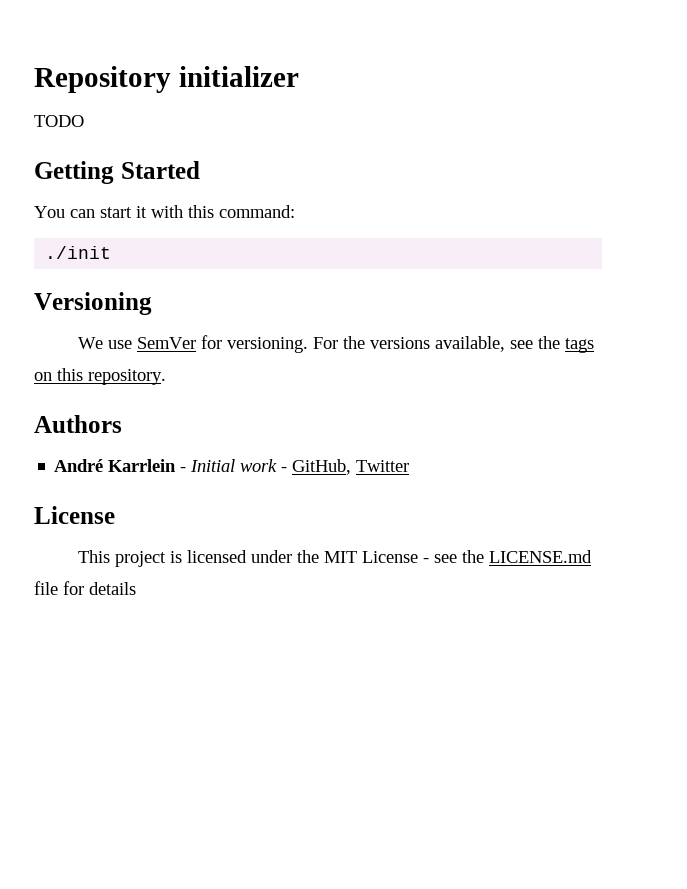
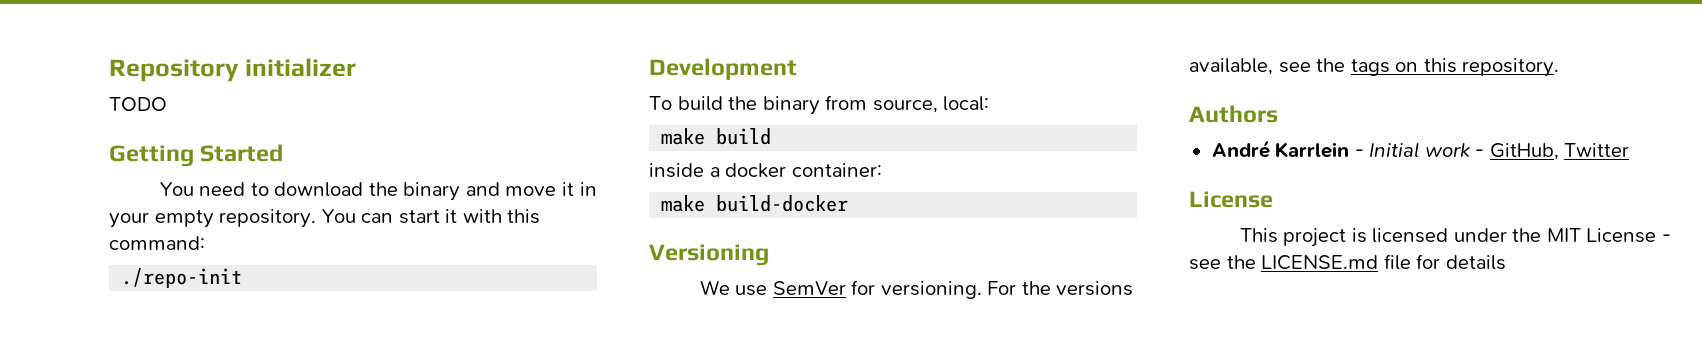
- You can start it with this command:
+ You need to download the binary and move it in your empty repository. You can start it with this command:
- ./init
+ ./repo-init
+ Development
+ To build the binary from source, local:
+ make build
+ inside a docker container:
+ make build-docker

